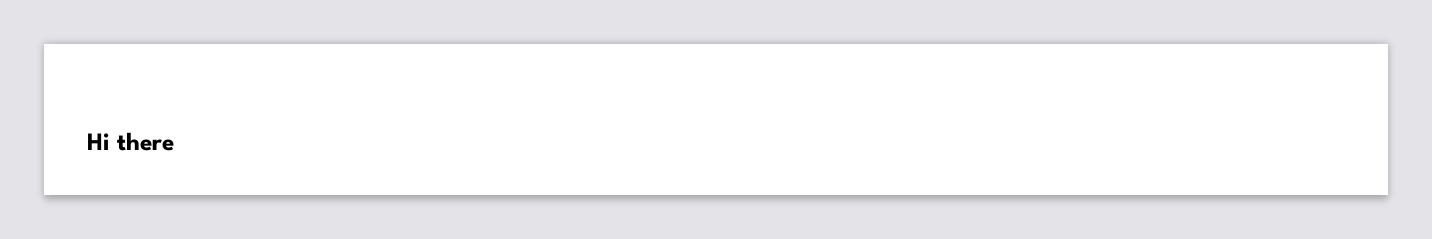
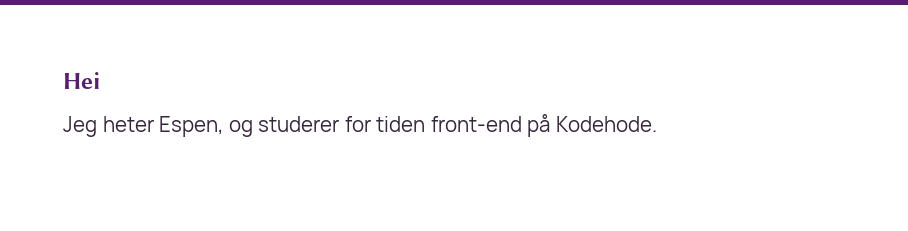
- Hi there
+ Hei
+ Jeg heter Espen, og studerer for tiden front-end på Kodehode.

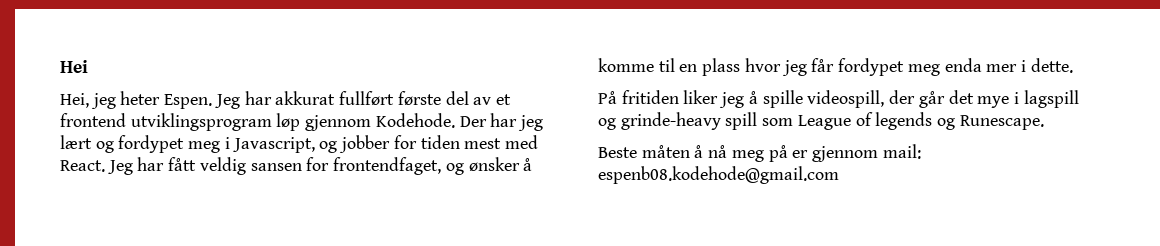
- Jeg heter Espen, og studerer for tiden front-end på Kodehode.
+ Hei, jeg heter Espen. Jeg har akkurat fullført første del av et frontend utviklingsprogram løp gjennom Kodehode. Der har jeg lært og fordypet meg i Javascript, og jobber for tiden mest med React. Jeg har fått veldig sansen for frontendfaget, og ønsker å komme til en plass hvor jeg får fordypet meg enda mer i dette.
+ På fritiden liker jeg å spille videospill, der går det mye i lagspill og grinde-heavy spill som League of legends og Runescape.
+ Beste måten å nå meg på er gjennom mail: espenb08.kodehode@gmail.com

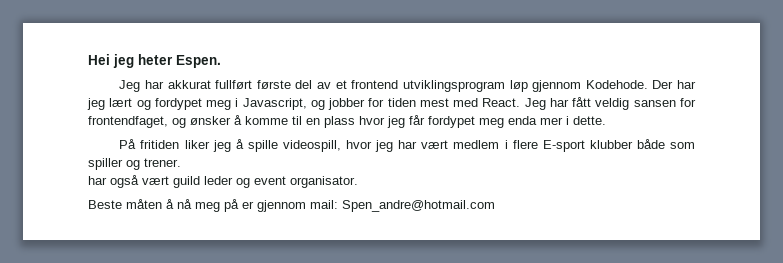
- Hei
- Hei, jeg heter Espen. Jeg har akkurat fullført første del av et frontend utviklingsprogram løp gjennom Kodehode.
+ Hei jeg heter Espen.
+ Jeg har akkurat fullført første del av et frontend utviklingsprogram løp gjennom Kodehode.
- På fritiden liker jeg å spille videospill, der går det mye i lagspill og grinde-heavy spill som League of legends og Runescape.
+ På fritiden liker jeg å spille videospill, hvor jeg har vært medlem i flere E-sport klubber både som spiller og trener.
+ har også vært guild leder og event organisator.
- Beste måten å nå meg på er gjennom mail: espenb08.kodehode@gmail.com
+ Beste måten å nå meg på er gjennom mail: Spen_andre@hotmail.com

